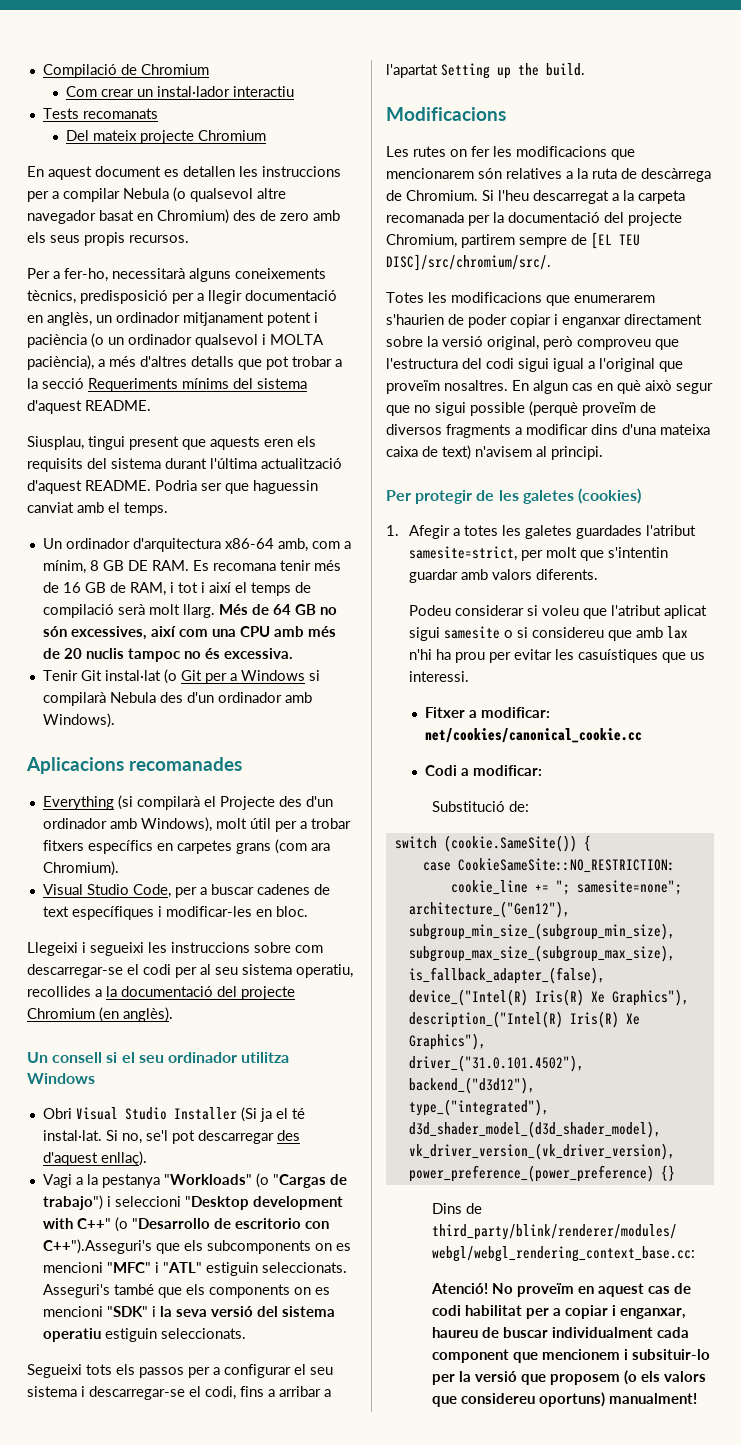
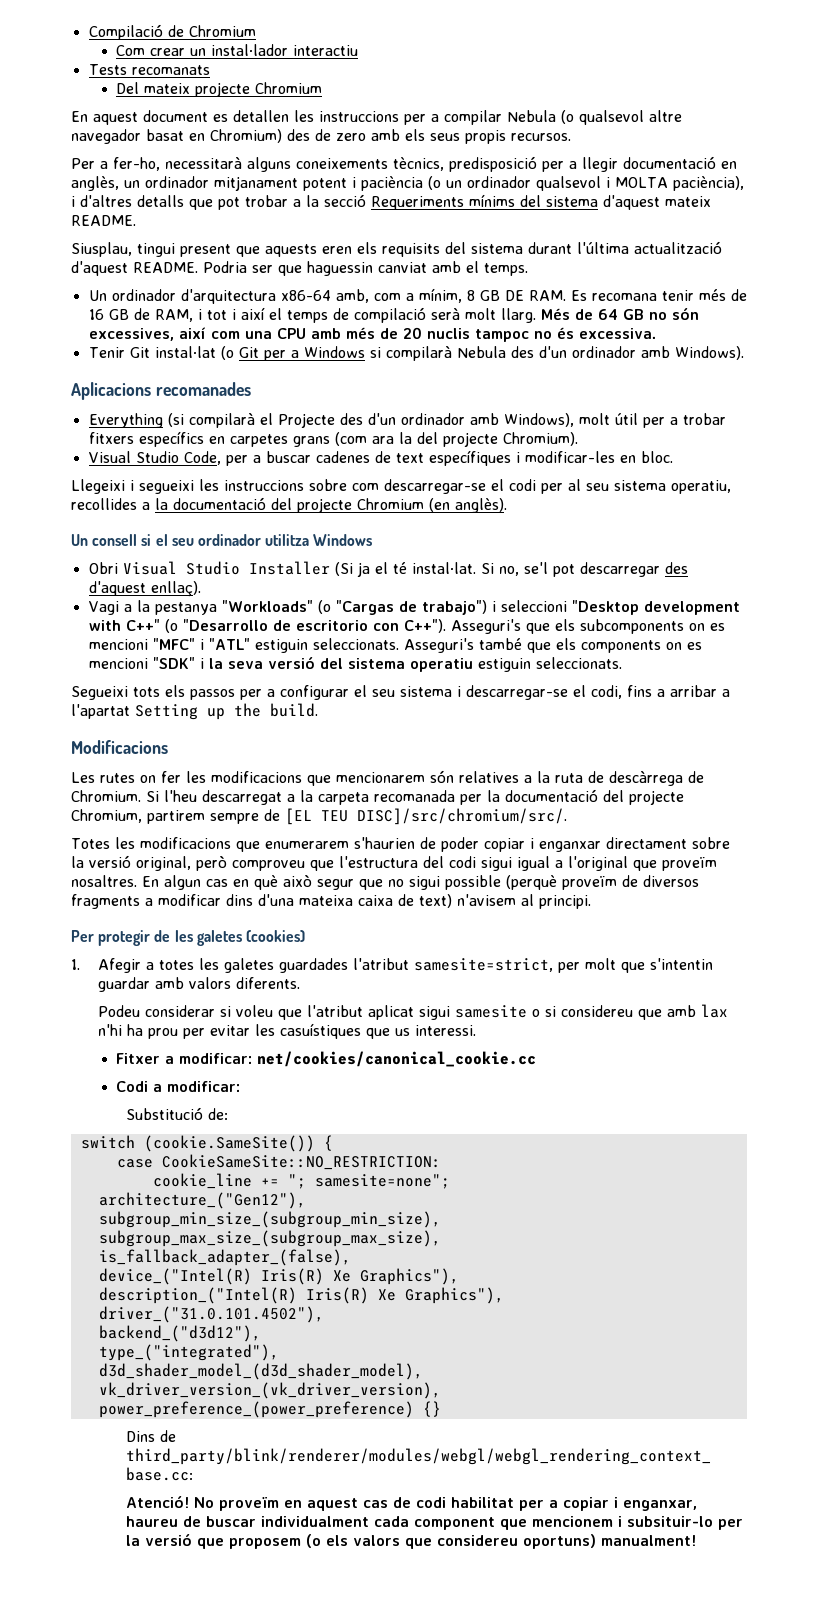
- Per a fer-ho, necessitarà alguns coneixements tècnics, predisposició per a llegir documentació en anglès, un ordinador mitjanament potent i paciència (o un ordinador qualsevol i MOLTA paciència), a més d'altres detalls que pot trobar a la secció Requeriments mínims del sistema d'aquest README.
+ Per a fer-ho, necessitarà alguns coneixements tècnics, predisposició per a llegir documentació en anglès, un ordinador mitjanament potent i paciència (o un ordinador qualsevol i MOLTA paciència), i d'altres detalls que pot trobar a la secció Requeriments mínims del sistema d'aquest mateix README.
- Everything (si compilarà el Projecte des d'un ordinador amb Windows), molt útil per a trobar fitxers específics en carpetes grans (com ara Chromium).
+ Everything (si compilarà el Projecte des d'un ordinador amb Windows), molt útil per a trobar fitxers específics en carpetes grans (com ara la del projecte Chromium).
- Vagi a la pestanya "Workloads" (o "Cargas de trabajo") i seleccioni "Desktop development with C++" (o "Desarrollo de escritorio con C++").Asseguri's que els subcomponents on es mencioni "MFC" i "ATL" estiguin seleccionats.
+ Vagi a la pestanya "Workloads" (o "Cargas de trabajo") i seleccioni "Desktop development with C++" (o "Desarrollo de escritorio con C++"). Asseguri's que els subcomponents on es mencioni "MFC" i "ATL" estiguin seleccionats.

